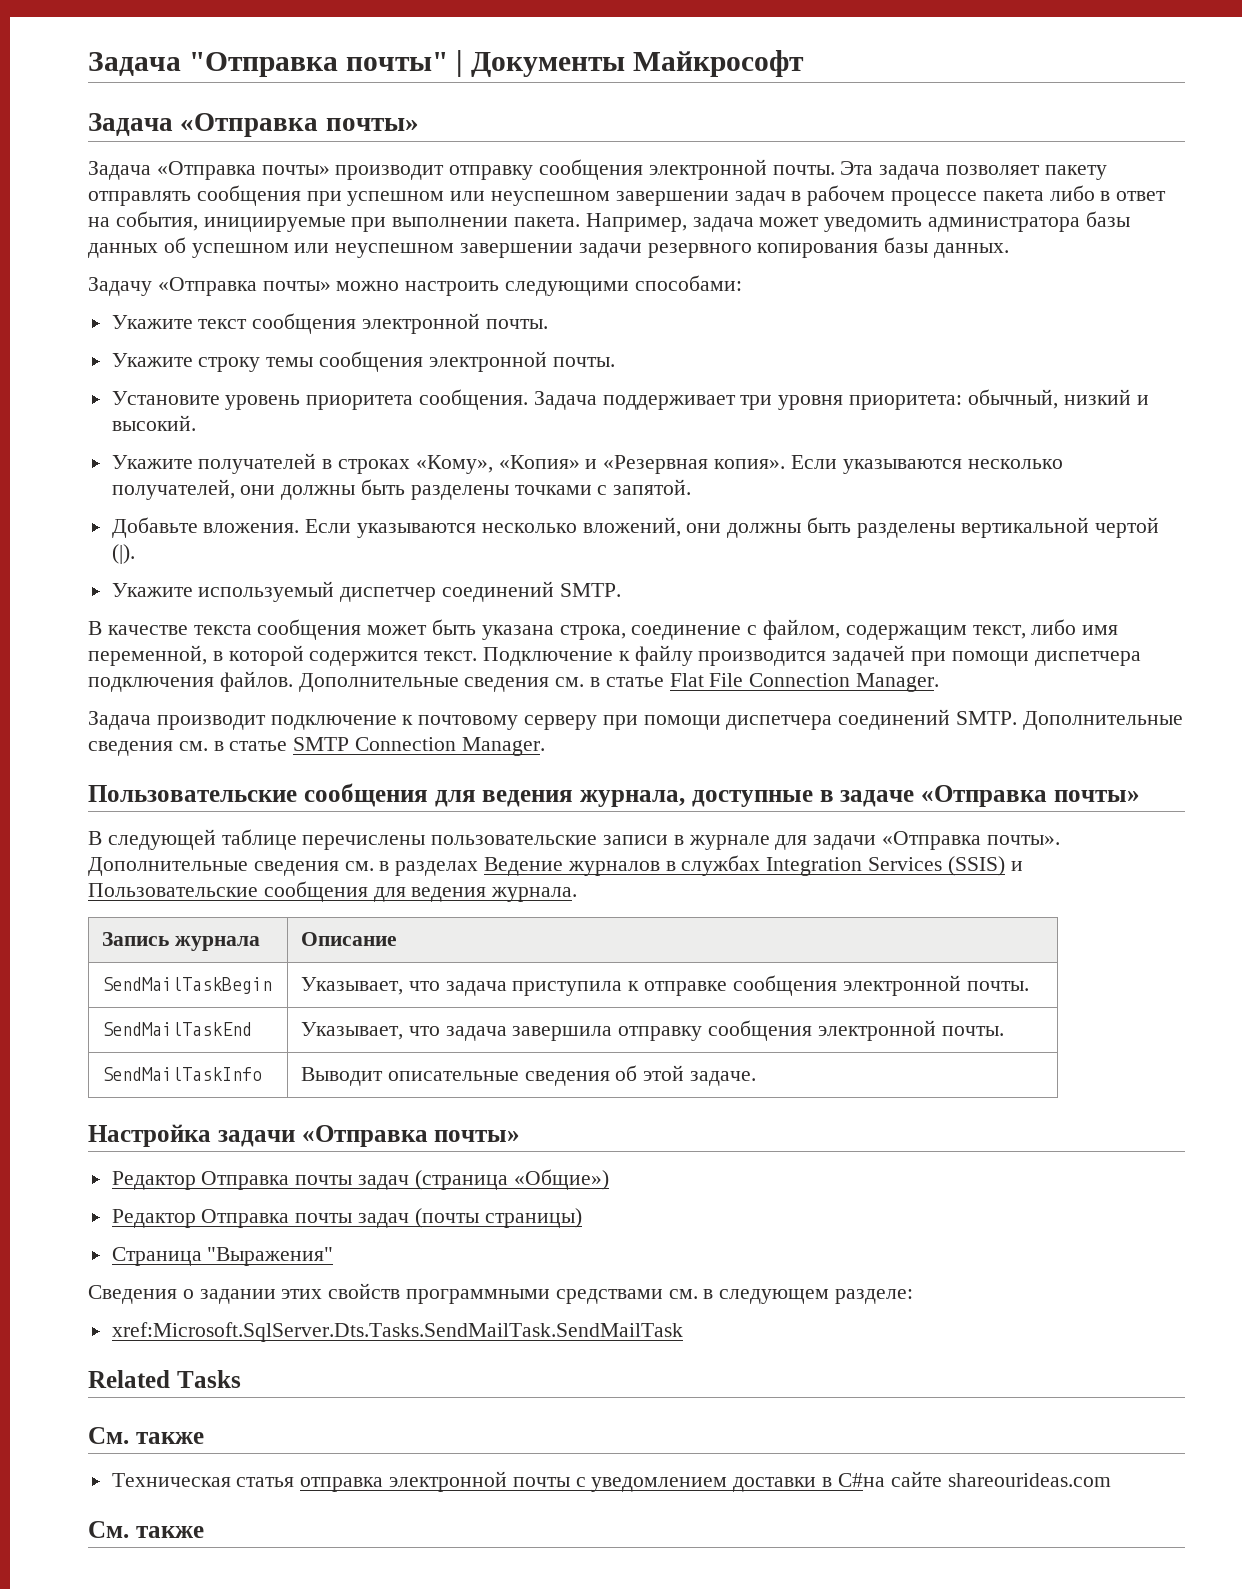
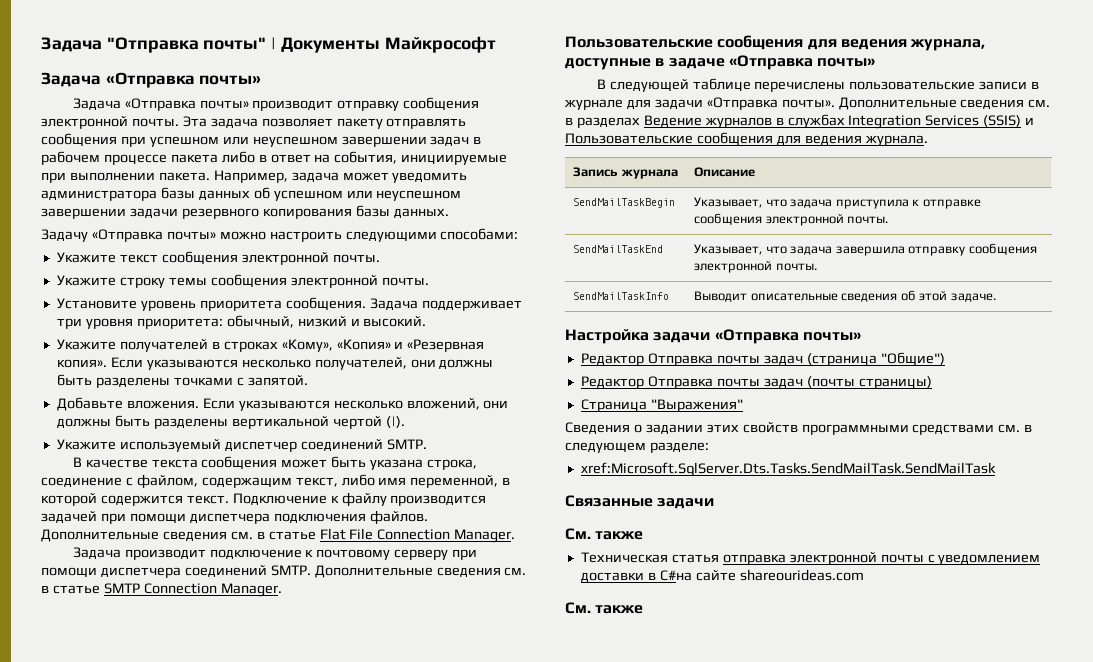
- Редактор Отправка почты задач (страница «Общие»)
+ Редактор Отправка почты задач (страница "Общие")
- Related Tasks
+ Связанные задачи

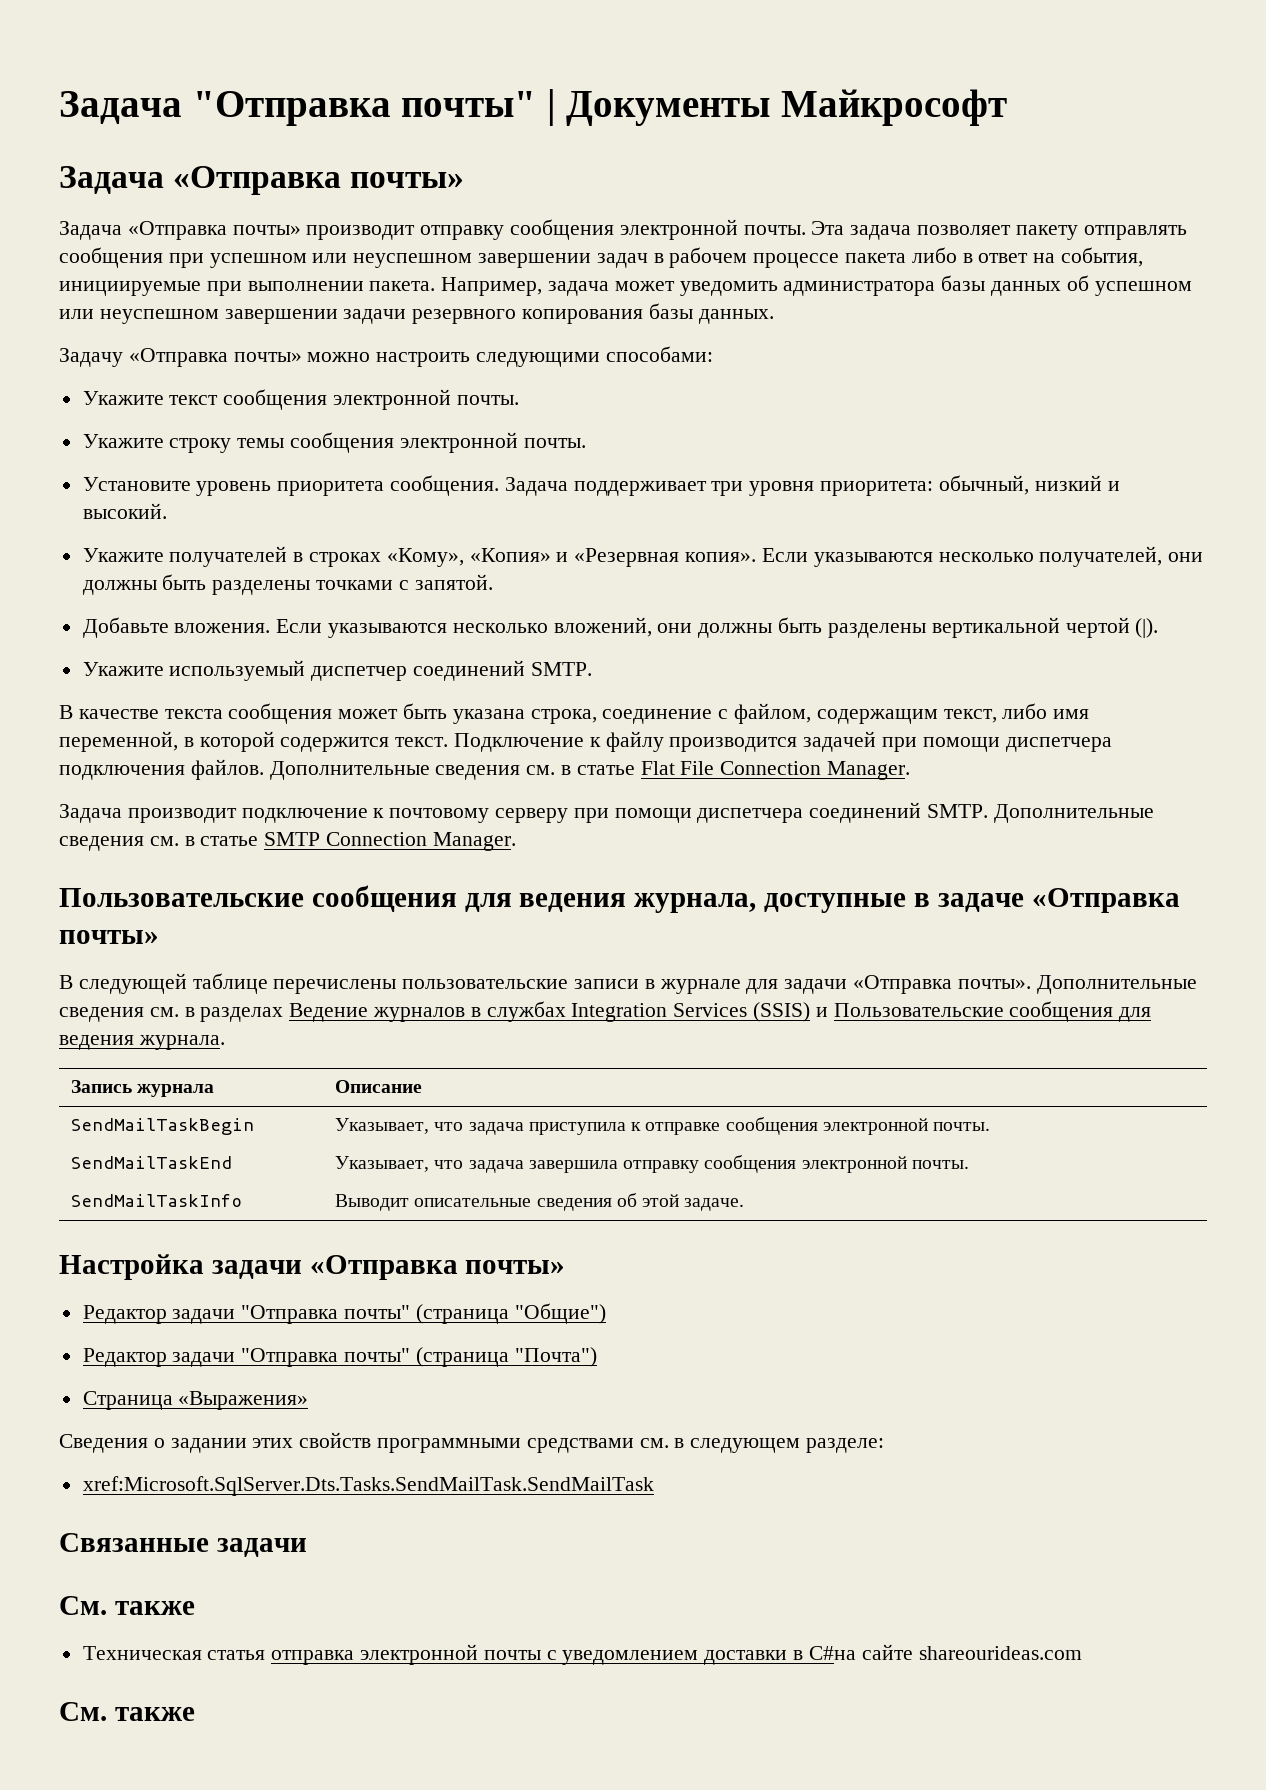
- Редактор Отправка почты задач (страница "Общие")
+ Редактор задачи "Отправка почты" (страница "Общие")
- Редактор Отправка почты задач (почты страницы)
+ Редактор задачи "Отправка почты" (страница "Почта")
- Страница "Выражения"
+ Страница «Выражения»

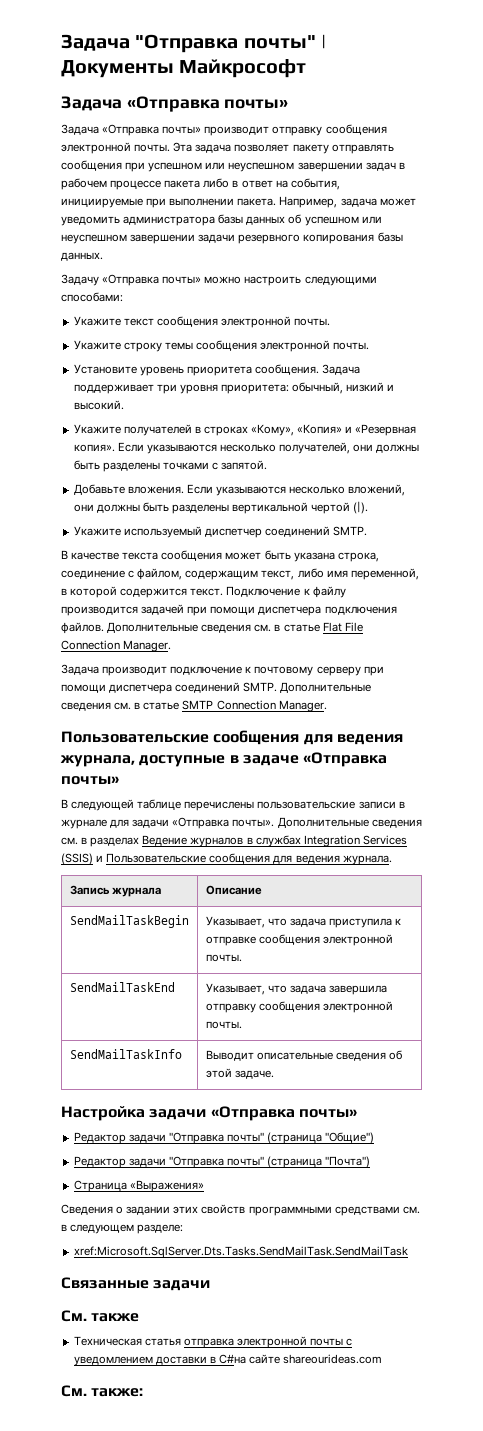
  Техническая статья oтправка электронной почты с уведомлением доставки в C#на сайте shareourideas.com
- См. также
+ См. также:

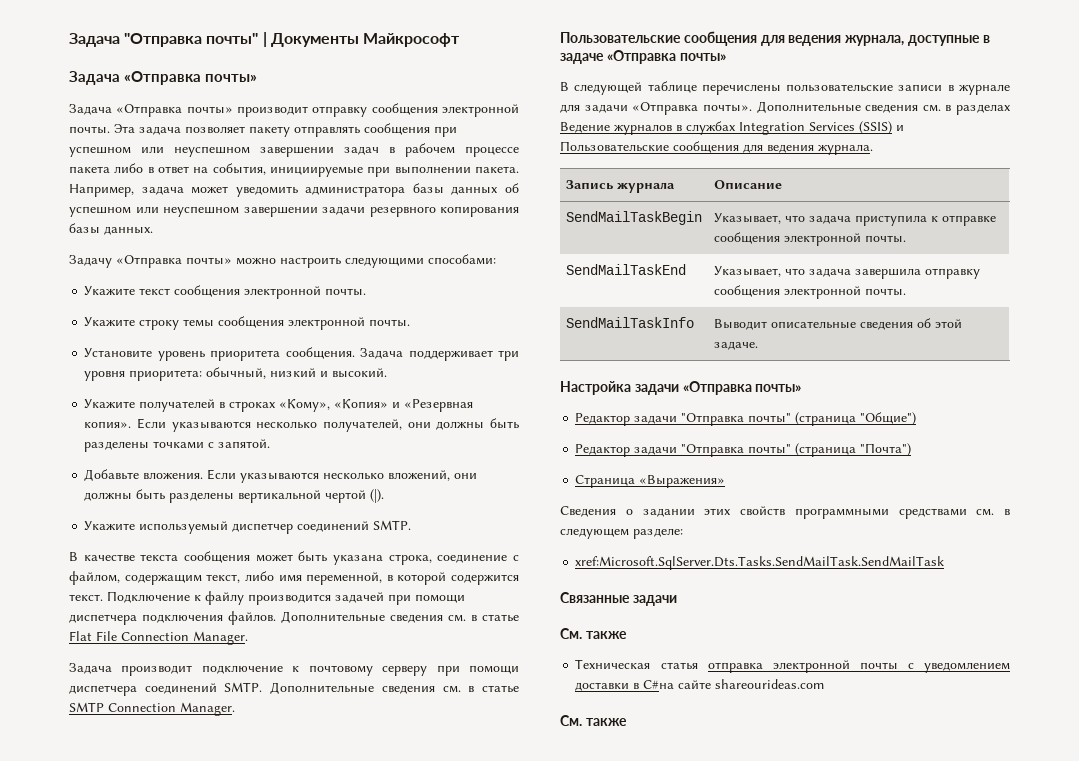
  Техническая статья oтправка электронной почты с уведомлением доставки в C#на сайте shareourideas.com
- См. также:
+ См. также

